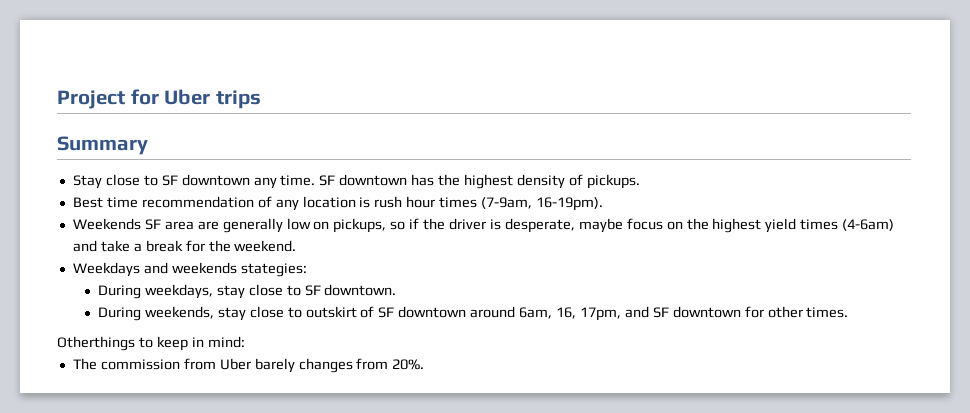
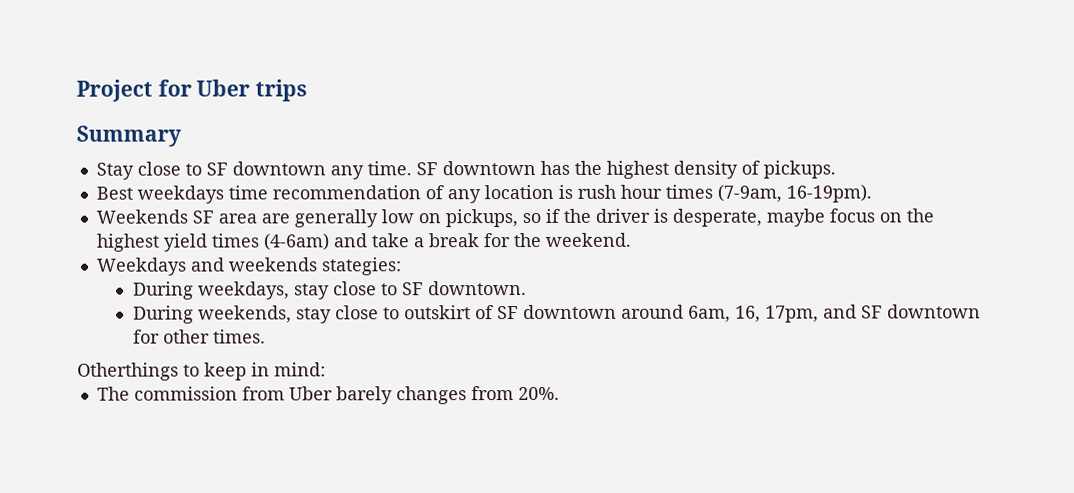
- Best time recommendation of any location is rush hour times (7-9am, 16-19pm).
+ Best weekdays time recommendation of any location is rush hour times (7-9am, 16-19pm).

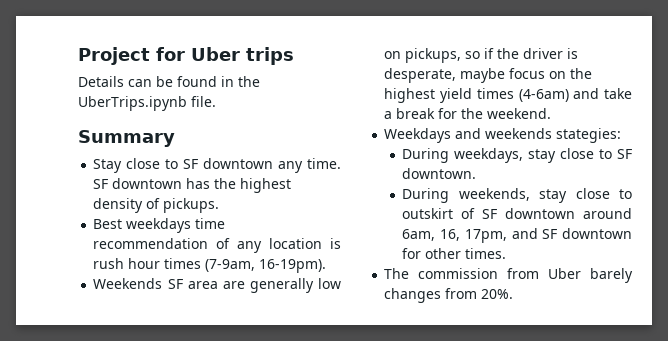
+ Details can be found in the UberTrips.ipynb file.
- Otherthings to keep in mind:

